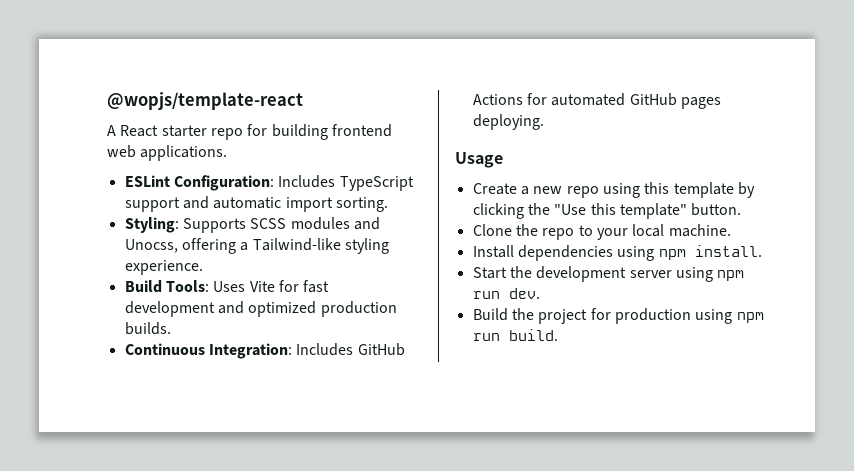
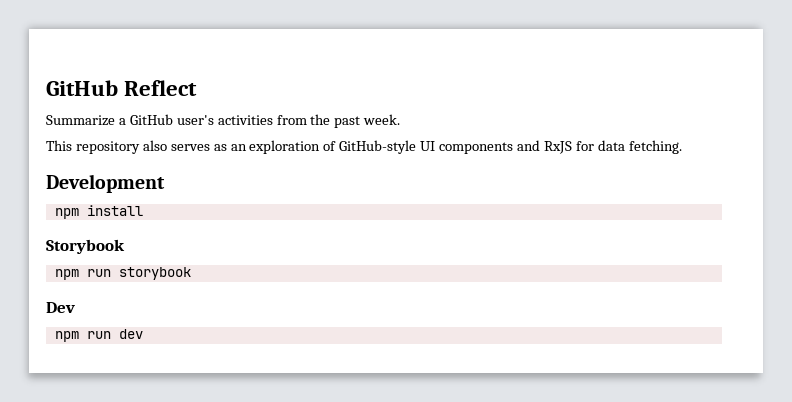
- @wopjs/template-react
- A React starter repo for building frontend web applications.
- ESLint Configuration: Includes TypeScript support and automatic import sorting.
- Styling: Supports SCSS modules and Unocss, offering a Tailwind-like styling experience.
- Build Tools: Uses Vite for fast development and optimized production builds.
- Continuous Integration: Includes GitHub Actions for automated GitHub pages deploying.
- Usage
- Create a new repo using this template by clicking the "Use this template" button.
- Clone the repo to your local machine.
- Install dependencies using npm install.
- Start the development server using npm run dev.
- Build the project for production using npm run build.
+ GitHub Reflect
+ Summarize a GitHub user's activities from the past week.
+ This repository also serves as an exploration of GitHub-style UI components and RxJS for data fetching.
+ Development
+ npm install
+ Storybook
+ npm run storybook
+ Dev
+ npm run dev

